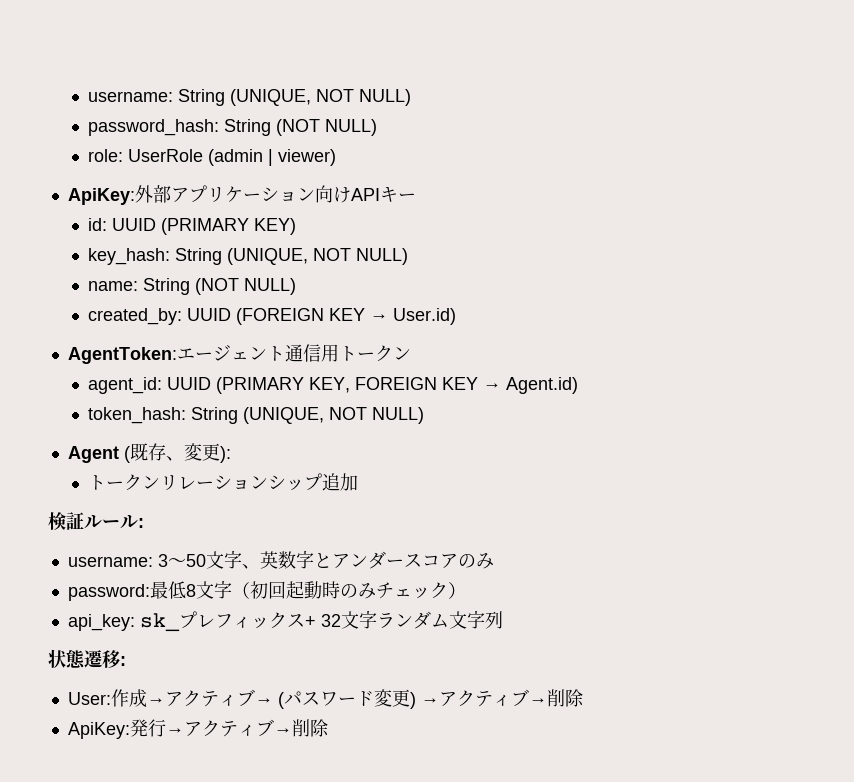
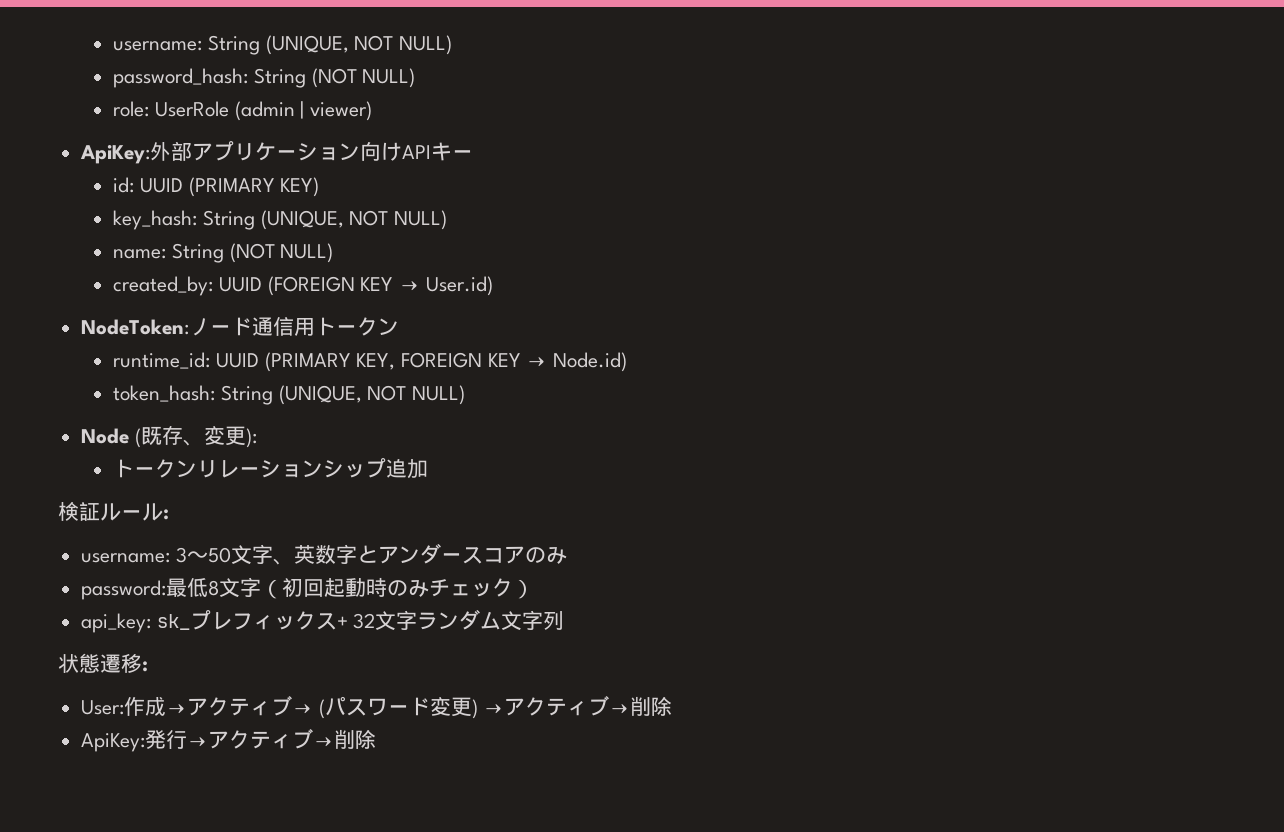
- AgentToken:エージェント通信用トークン
+ NodeToken:ノード通信用トークン
- agent_id: UUID (PRIMARY KEY, FOREIGN KEY → Agent.id)
+ runtime_id: UUID (PRIMARY KEY, FOREIGN KEY → Node.id)
- Agent (既存、変更):
+ Node (既存、変更):

